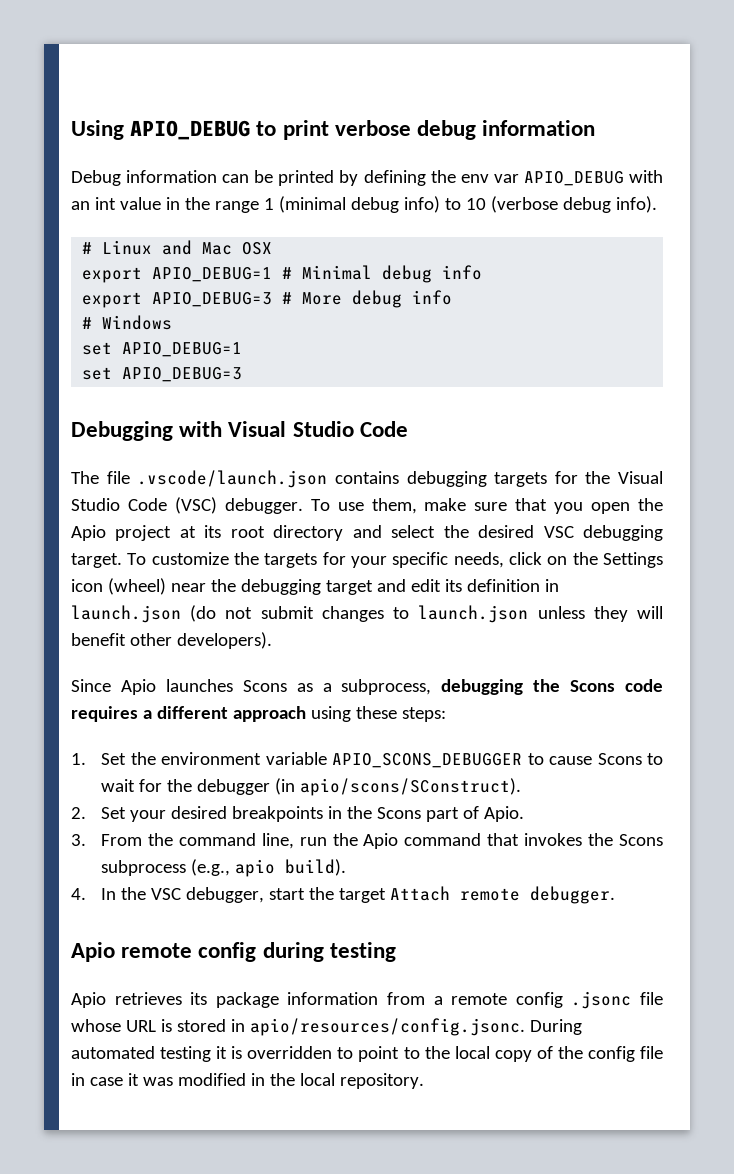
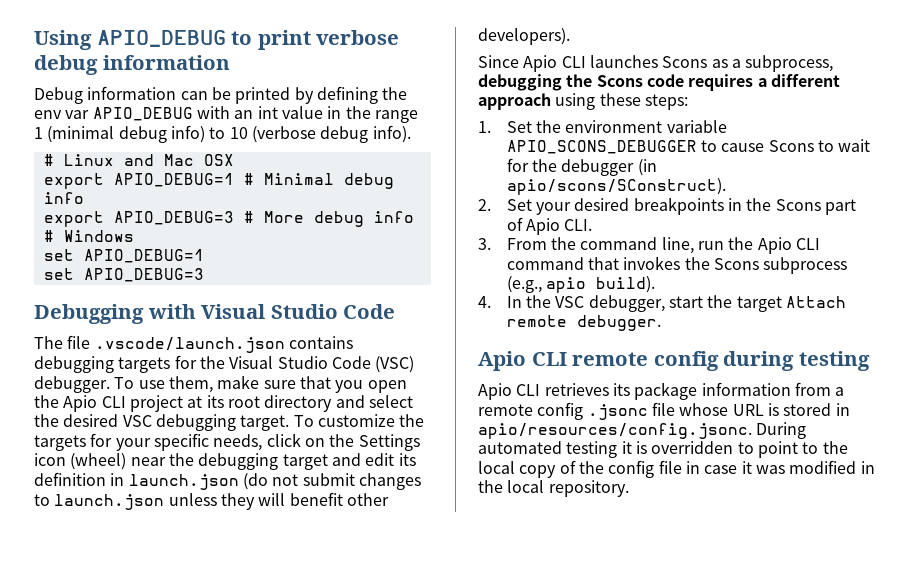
- To use them, make sure that you open the Apio project at its root directory and select the desired VSC debugging target.
+ To use them, make sure that you open the Apio CLI project at its root directory and select the desired VSC debugging target.
- Since Apio launches Scons as a subprocess, debugging the Scons code requires a different approach using these steps:
+ Since Apio CLI launches Scons as a subprocess, debugging the Scons code requires a different approach using these steps:
- 2. Set your desired breakpoints in the Scons part of Apio.
+ 2. Set your desired breakpoints in the Scons part of Apio CLI.
- 3. From the command line, run the Apio command that invokes the Scons subprocess (e.g., apio build).
+ 3. From the command line, run the Apio CLI command that invokes the Scons subprocess (e.g., apio build).
- Apio remote config during testing
+ Apio CLI remote config during testing
- Apio retrieves its package information from a remote config .jsonc file whose URL is stored in apio/resources/config.jsonc. During automated testing it is overridden to point to the local copy of the config file in case it was modified in the local repository.
+ Apio CLI retrieves its package information from a remote config .jsonc file whose URL is stored in apio/resources/config.jsonc. During automated testing it is overridden to point to the local copy of the config file in case it was modified in the local repository.

